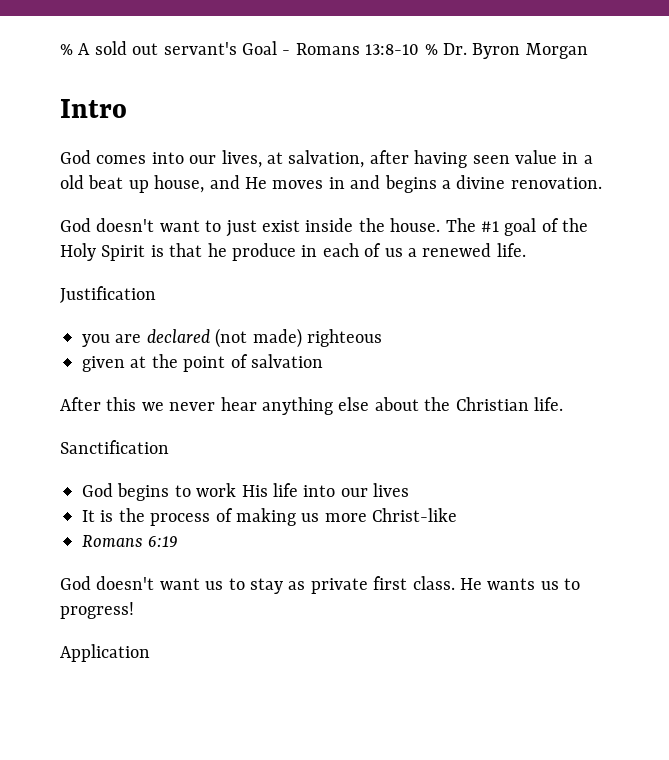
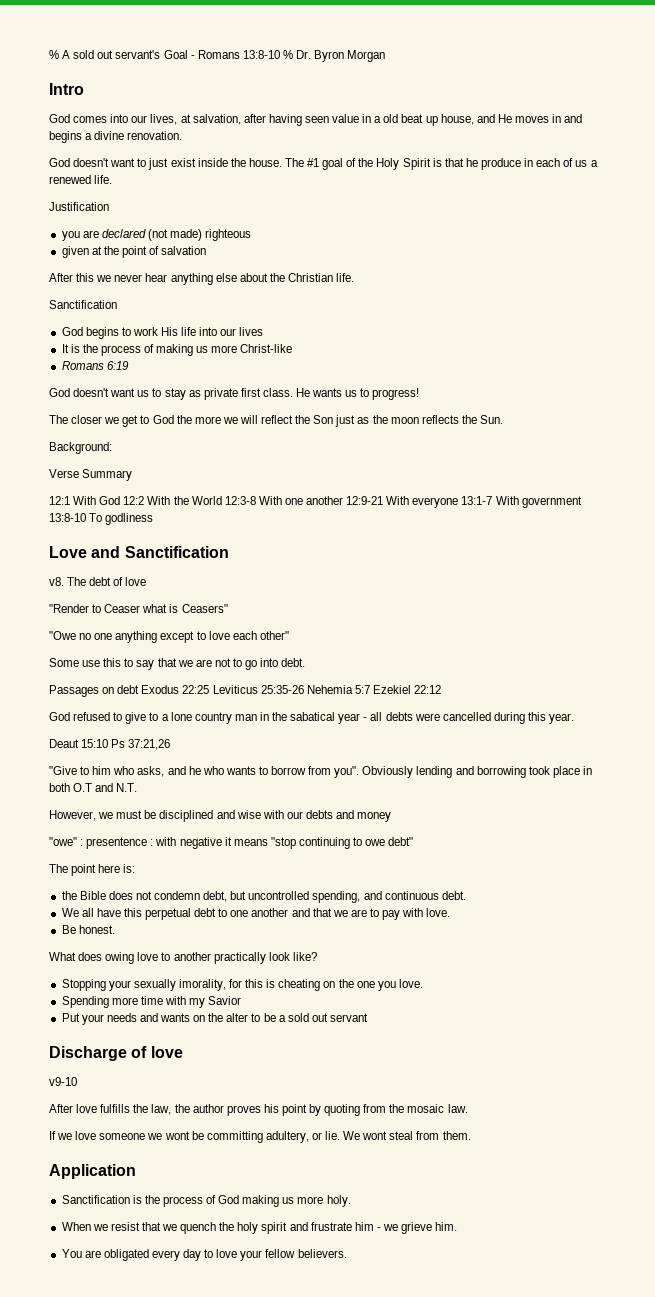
+ The closer we get to God the more we will reflect the Son just as the moon reflects the Sun.
+ Background:
+ Verse Summary
+ 12:1 With God 12:2 With the World 12:3-8 With one another 12:9-21 With everyone 13:1-7 With government 13:8-10 To godliness
+ Love and Sanctification
+ v8. The debt of love
+ "Render to Ceaser what is Ceasers"
+ "Owe no one anything except to love each other"
+ Some use this to say that we are not to go into debt.
+ Passages on debt Exodus 22:25 Leviticus 25:35-26 Nehemia 5:7 Ezekiel 22:12
+ God refused to give to a lone country man in the sabatical year - all debts were cancelled during this year.
+ Deaut 15:10 Ps 37:21,26
+ "Give to him who asks, and he who wants to borrow from you". Obviously lending and borrowing took place in both O.T and N.T.
+ However, we must be disciplined and wise with our debts and money
+ "owe" : presentence : with negative it means "stop continuing to owe debt"
+ The point here is:
+ the Bible does not condemn debt, but uncontrolled spending, and continuous debt.
+ We all have this perpetual debt to one another and that we are to pay with love.
+ Be honest.
+ What does owing love to another practically look like?
+ Stopping your sexually imorality, for this is cheating on the one you love.
+ Spending more time with my Savior
+ Put your needs and wants on the alter to be a sold out servant
+ Discharge of love
+ v9-10
+ After love fulfills the law, the author proves his point by quoting from the mosaic law.
+ If we love someone we wont be committing adultery, or lie. We wont steal from them.
  Application
+ Sanctification is the process of God making us more holy.
+ When we resist that we quench the holy spirit and frustrate him - we grieve him.
+ You are obligated every day to love your fellow believers.

